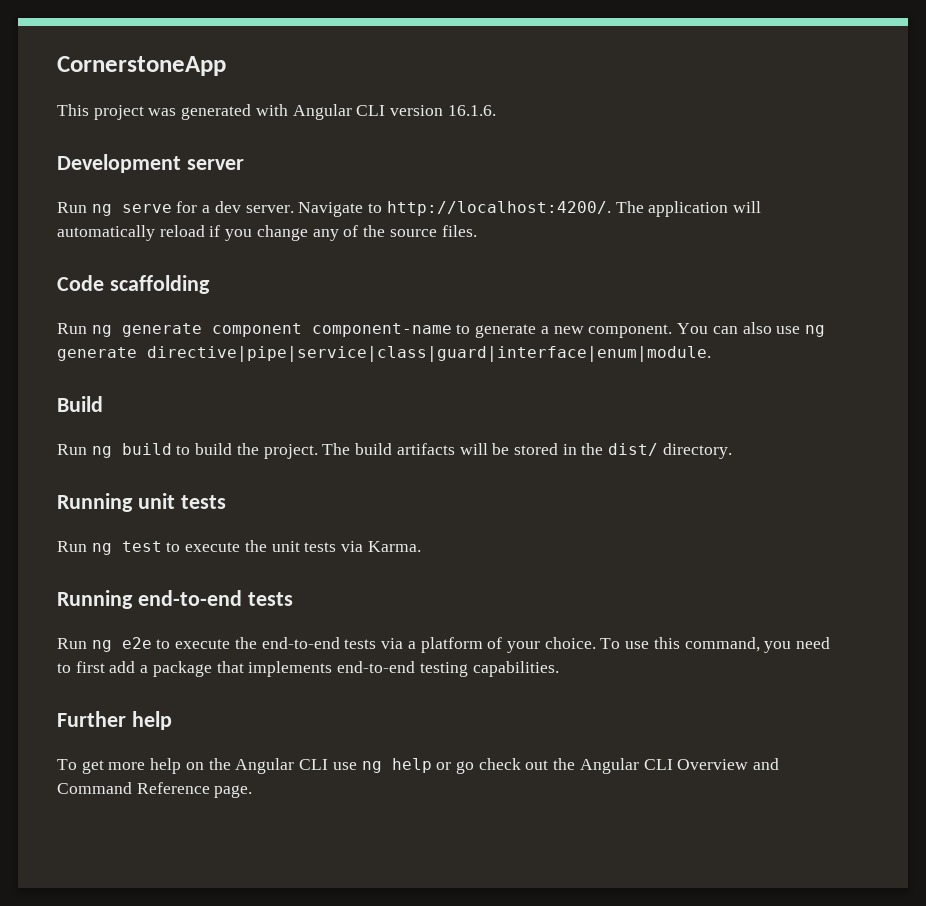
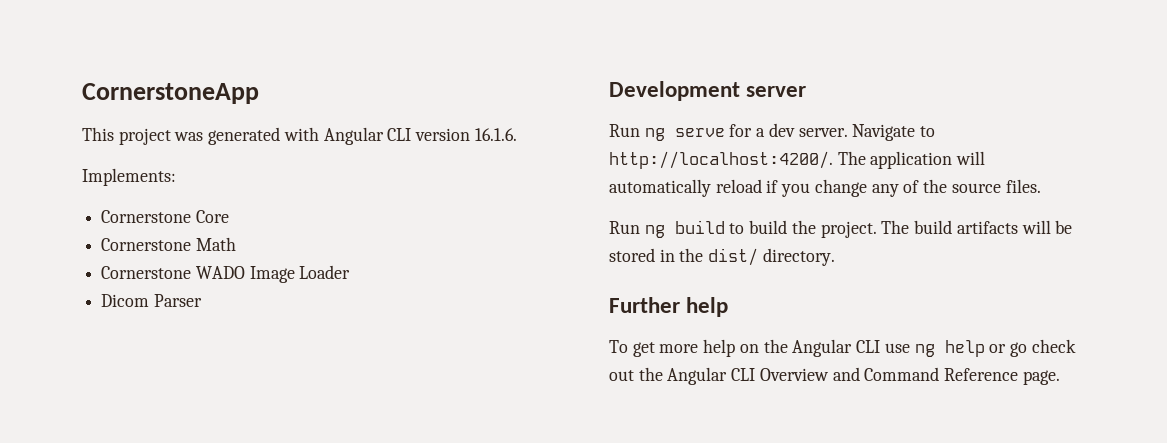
+ Implements:
+ Cornerstone Core
+ Cornerstone Math
+ Cornerstone WADO Image Loader
+ Dicom Parser
- Code scaffolding
- Run ng generate component component-name to generate a new component. You can also use ng generate directive|pipe|service|class|guard|interface|enum|module.
- Build
- Running unit tests
- Run ng test to execute the unit tests via Karma.
- Running end-to-end tests
- Run ng e2e to execute the end-to-end tests via a platform of your choice. To use this command, you need to first add a package that implements end-to-end testing capabilities.

